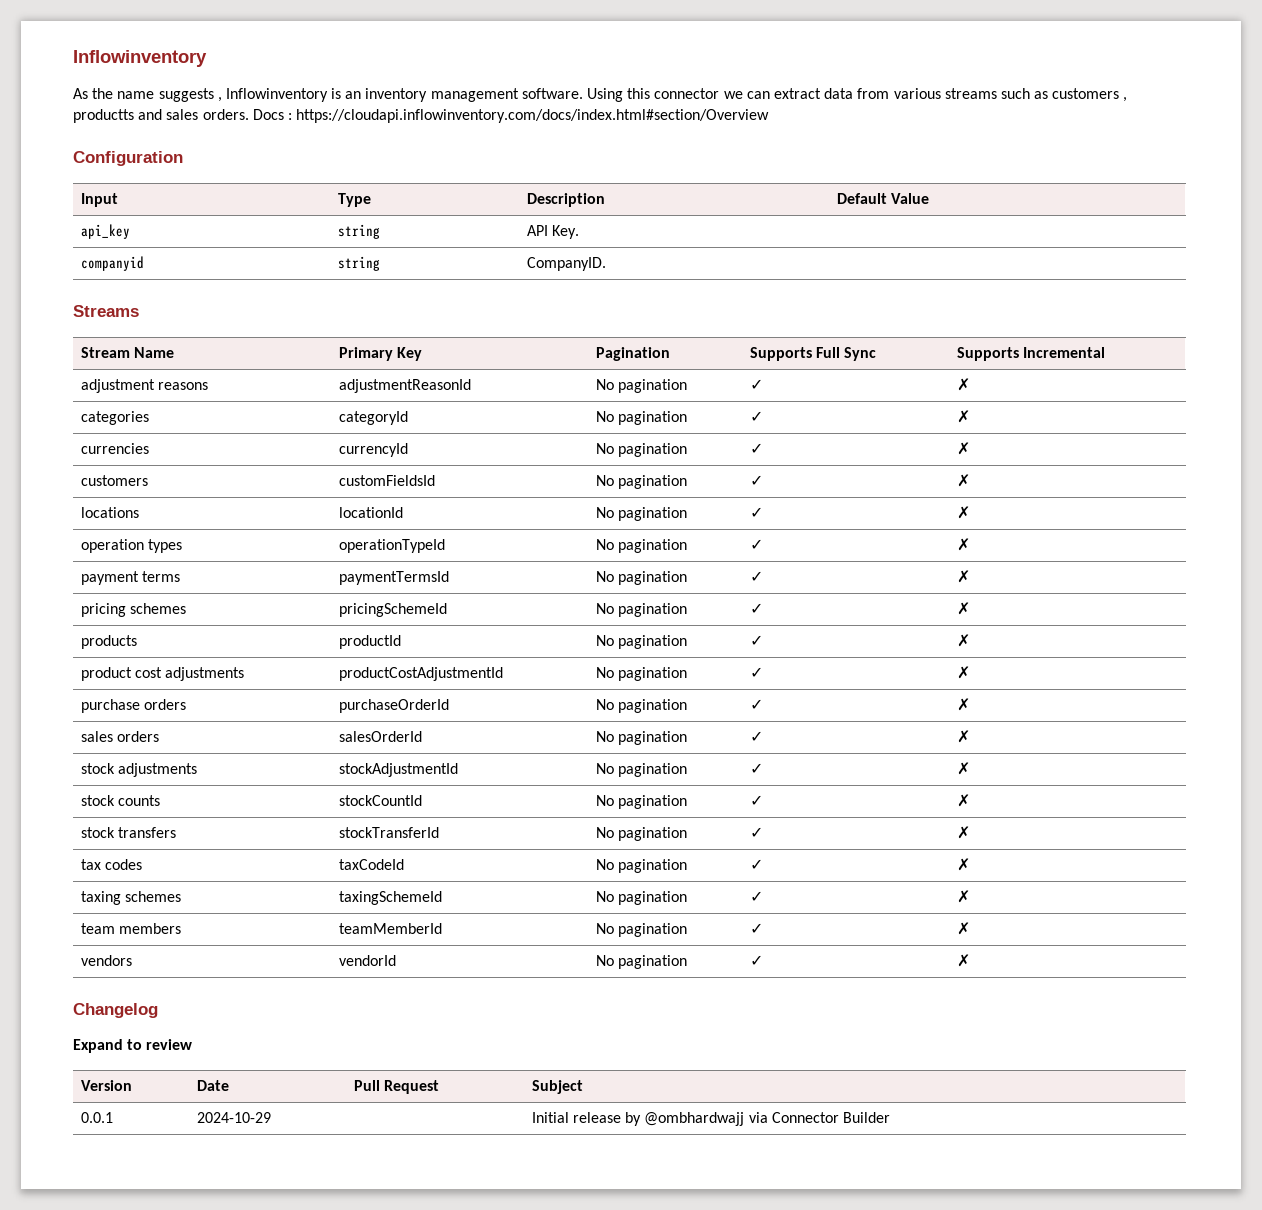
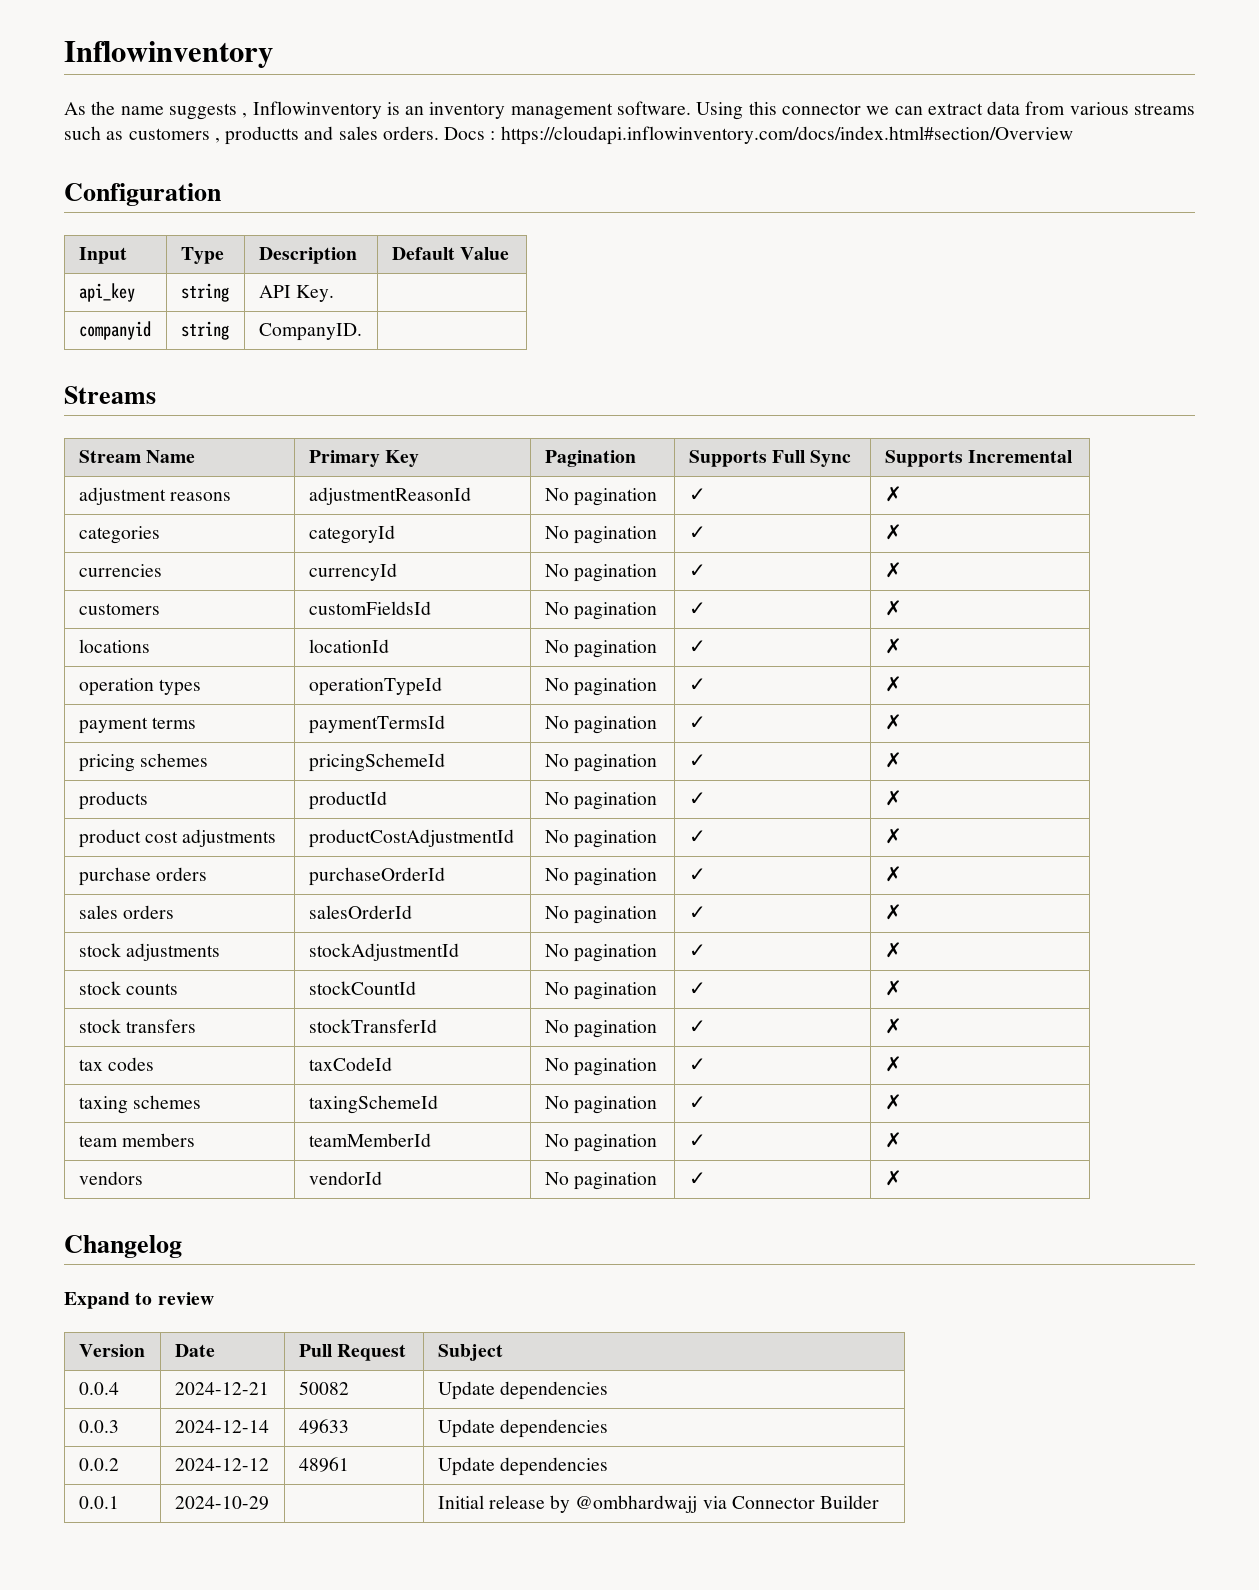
+ 0.0.4 | 2024-12-21 | 50082 | Update dependencies
+ 0.0.3 | 2024-12-14 | 49633 | Update dependencies
+ 0.0.2 | 2024-12-12 | 48961 | Update dependencies

